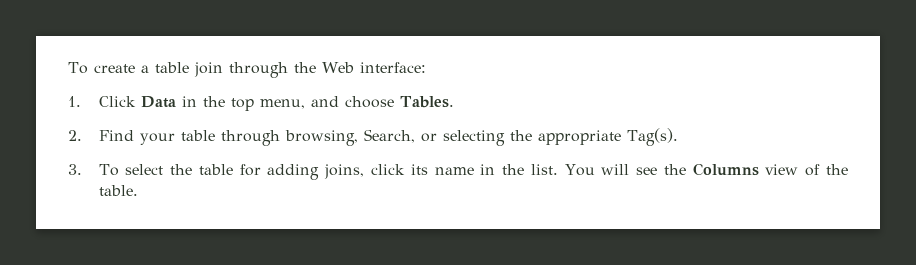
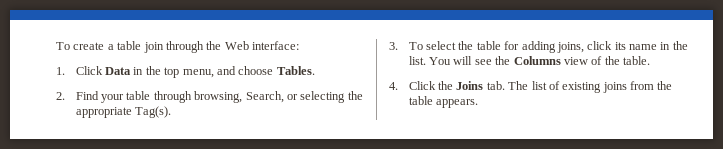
+ 4. Click the Joins tab. The list of existing joins from the table appears.

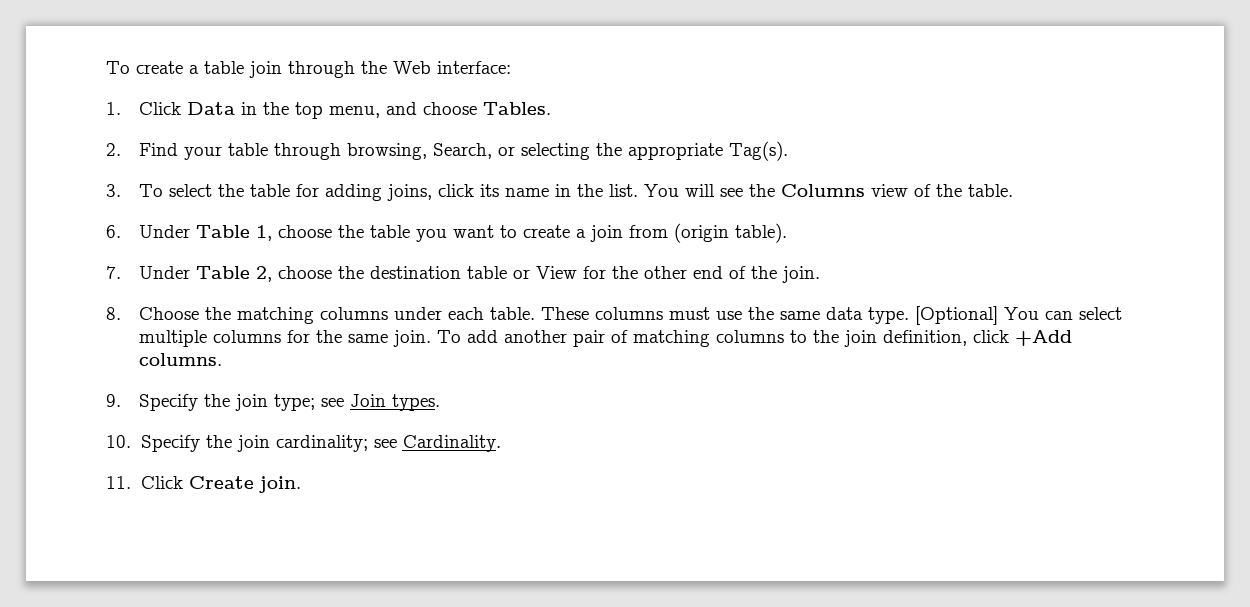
- 4. Click the Joins tab. The list of existing joins from the table appears.
+ 6. Under Table 1, choose the table you want to create a join from (origin table).
+ 7. Under Table 2, choose the destination table or View for the other end of the join.
+ 8. Choose the matching columns under each table. These columns must use the same data type. [Optional] You can select multiple columns for the same join. To add another pair of matching columns to the join definition, click +Add columns.
+ 9. Specify the join type; see Join types.
+ 10. Specify the join cardinality; see Cardinality.
+ 11. Click Create join.

